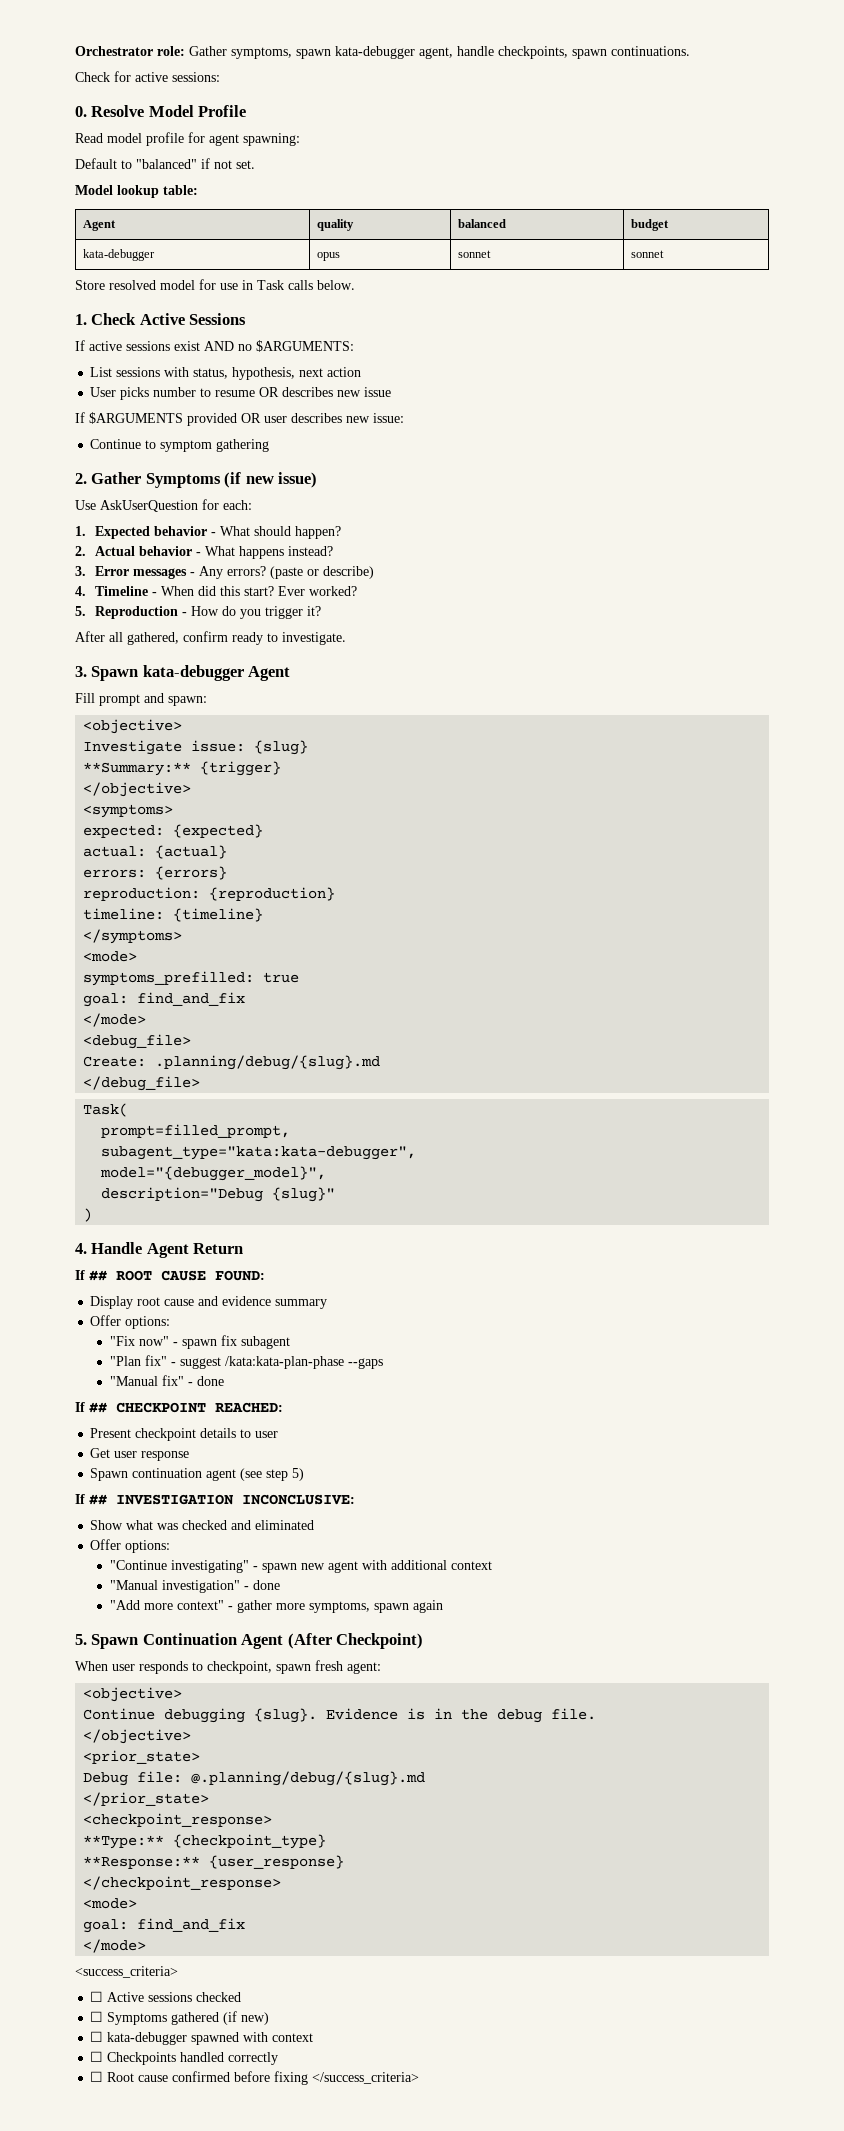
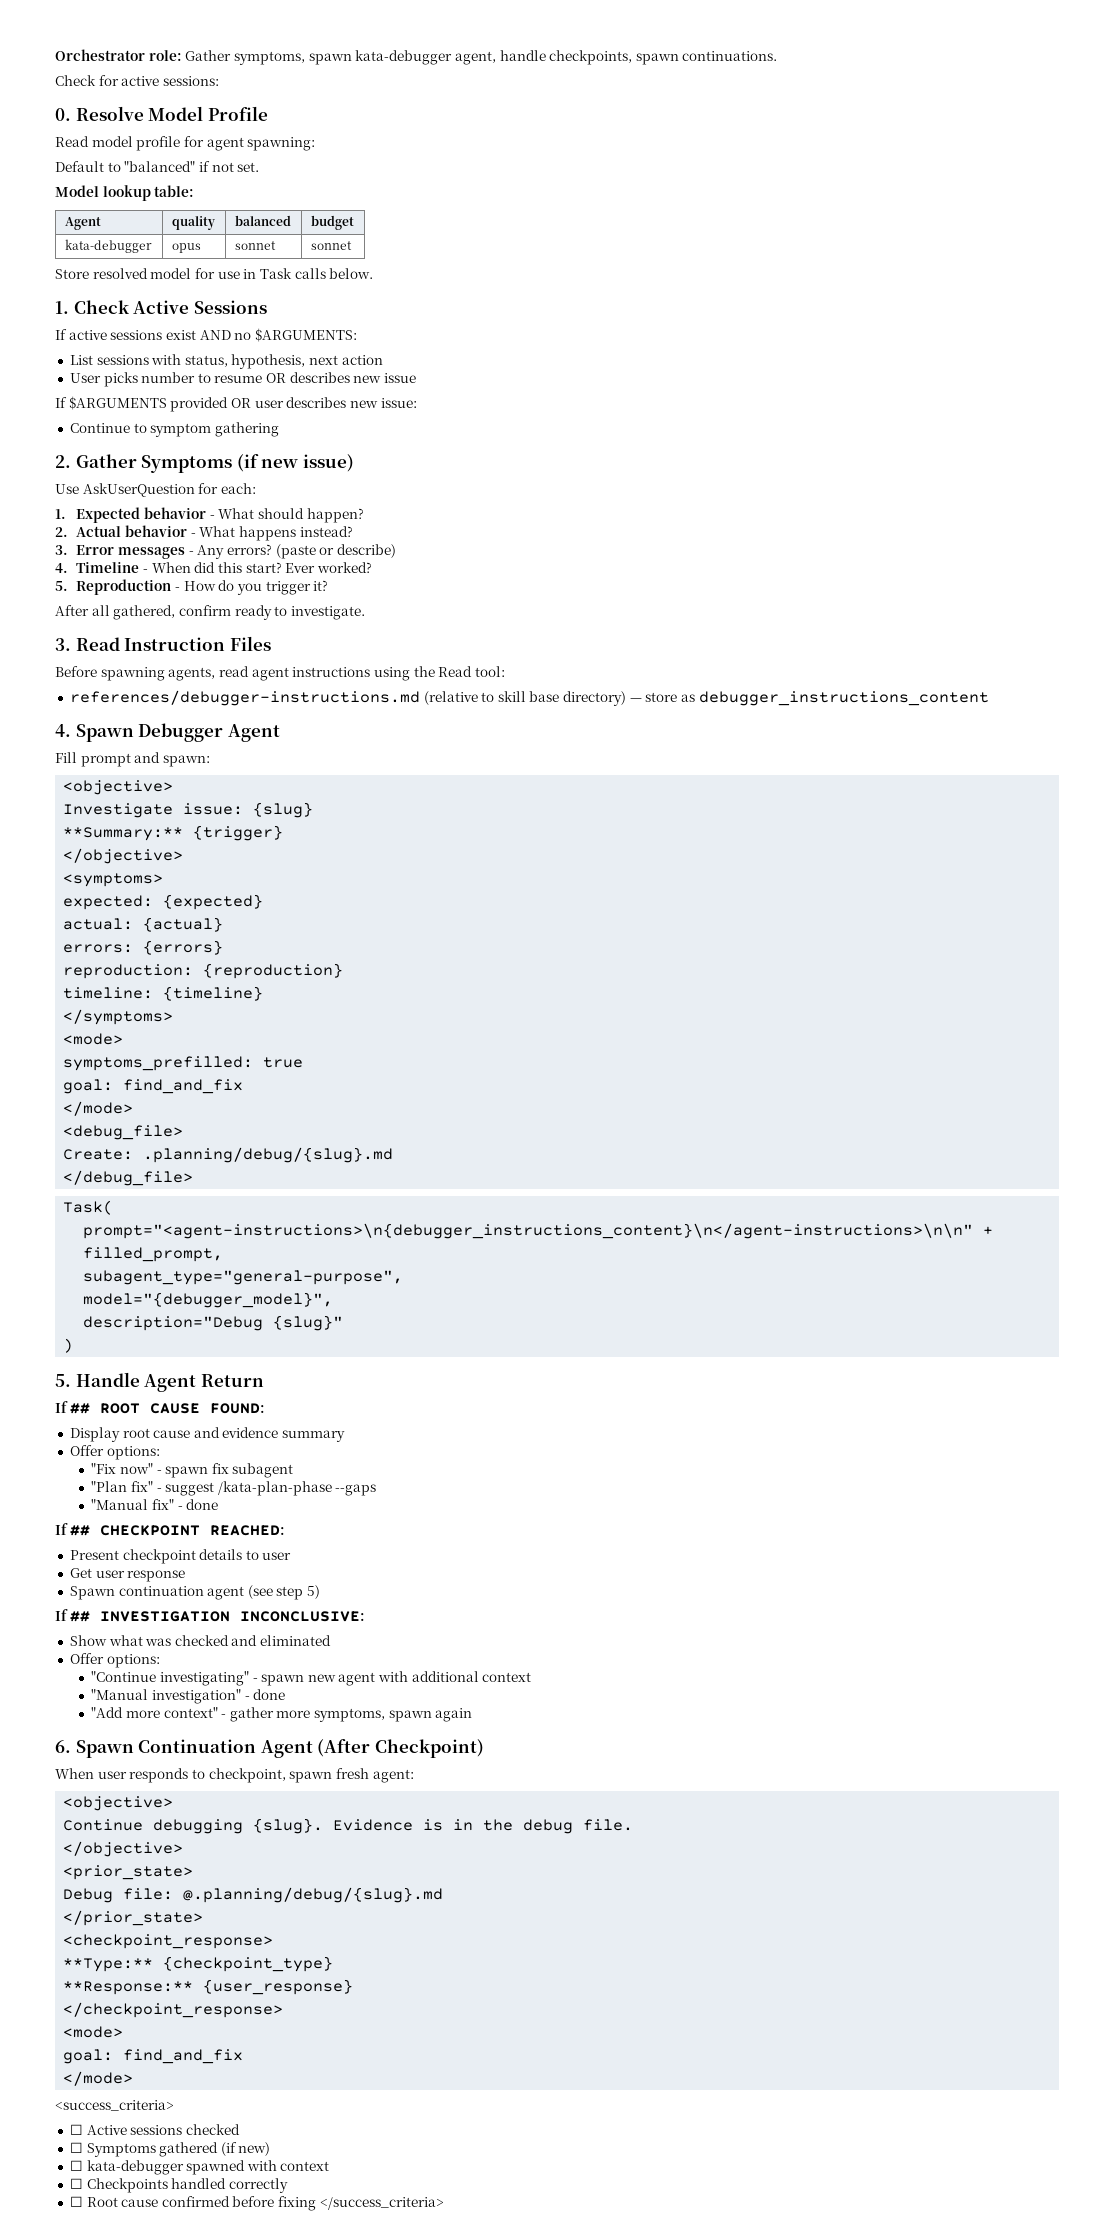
- 3. Spawn kata-debugger Agent
+ 3. Read Instruction Files
+ Before spawning agents, read agent instructions using the Read tool:
+ references/debugger-instructions.md (relative to skill base directory) — store as debugger_instructions_content
+ 4. Spawn Debugger Agent
- prompt=filled_prompt,
- subagent_type="kata:kata-debugger",
+ prompt="<agent-instructions>\n{debugger_instructions_content}\n</agent-instructions>\n\n" + filled_prompt,
+ subagent_type="general-purpose",
- 4. Handle Agent Return
+ 5. Handle Agent Return
- "Plan fix" - suggest /kata:kata-plan-phase --gaps
+ "Plan fix" - suggest /kata-plan-phase --gaps
- 5. Spawn Continuation Agent (After Checkpoint)
+ 6. Spawn Continuation Agent (After Checkpoint)

